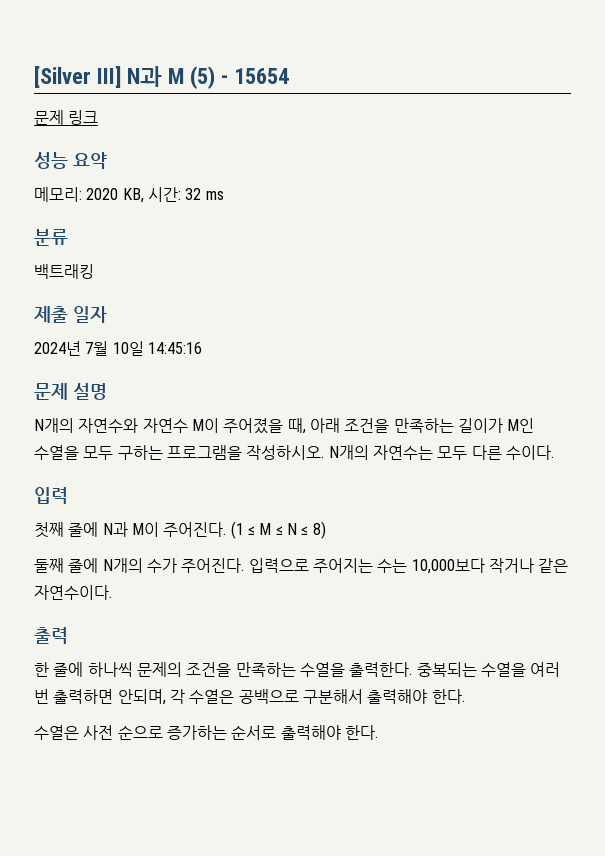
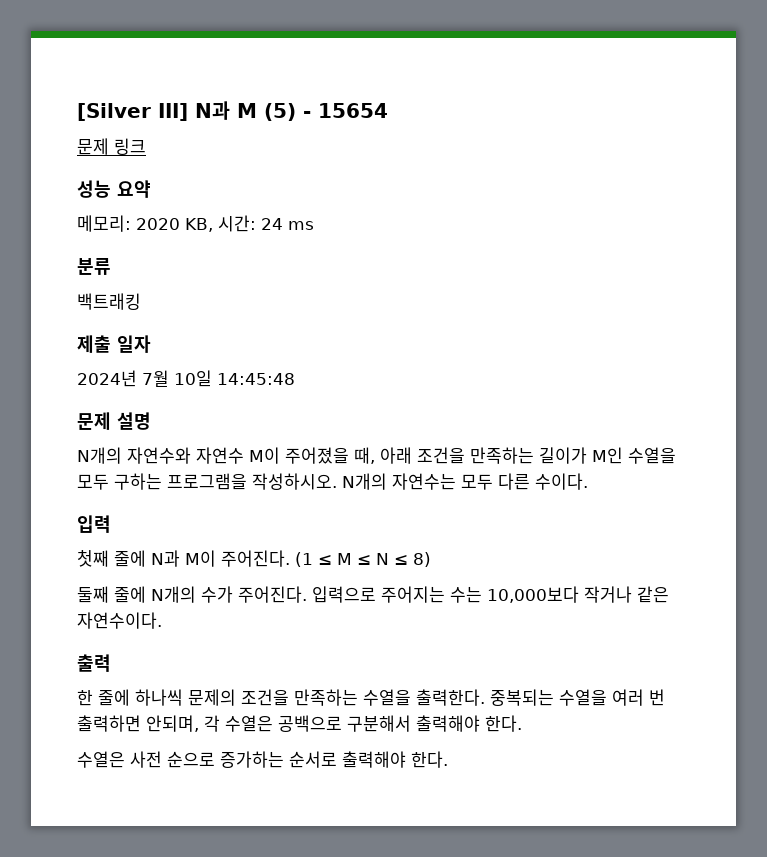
- 메모리: 2020 KB, 시간: 32 ms
+ 메모리: 2020 KB, 시간: 24 ms
- 2024년 7월 10일 14:45:16
+ 2024년 7월 10일 14:45:48

